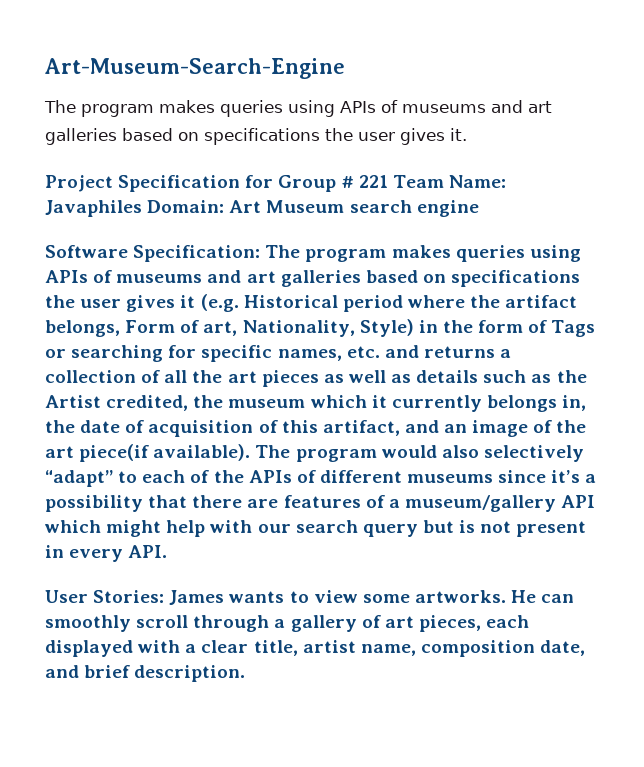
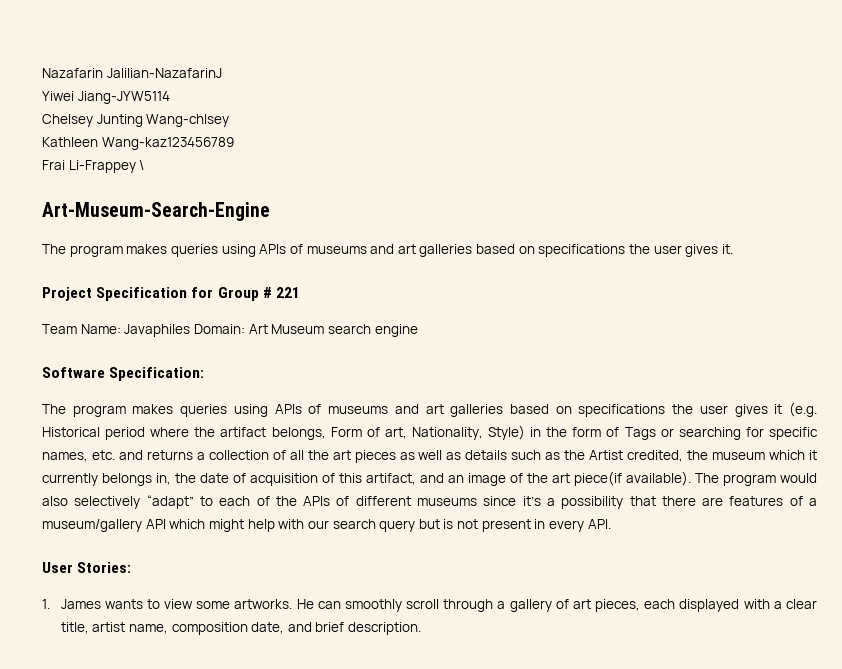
+ Nazafarin Jalilian-NazafarinJ
+ Yiwei Jiang-JYW5114
+ Chelsey Junting Wang-chlsey
+ Kathleen Wang-kaz123456789
+ Frai Li-Frappey \
- Project Specification for Group # 221 Team Name: Javaphiles Domain: Art Museum search engine
+ Project Specification for Group # 221
+ Team Name: Javaphiles Domain: Art Museum search engine
- Software Specification: The program makes queries using APIs of museums and art galleries based on specifications the user gives it (e.g. Historical period where the artifact belongs, Form of art, Nationality, Style) in the form of Tags or searching for specific names, etc. and returns a collection of all the art pieces as well as details such as the Artist credited, the museum which it currently belongs in, the date of acquisition of this artifact, and an image of the art piece(if available).
+ Software Specification:
+ The program makes queries using APIs of museums and art galleries based on specifications the user gives it (e.g. Historical period where the artifact belongs, Form of art, Nationality, Style) in the form of Tags or searching for specific names, etc. and returns a collection of all the art pieces as well as details such as the Artist credited, the museum which it currently belongs in, the date of acquisition of this artifact, and an image of the art piece(if available).
- User Stories: James wants to view some artworks.
+ User Stories:
+ 1. James wants to view some artworks.

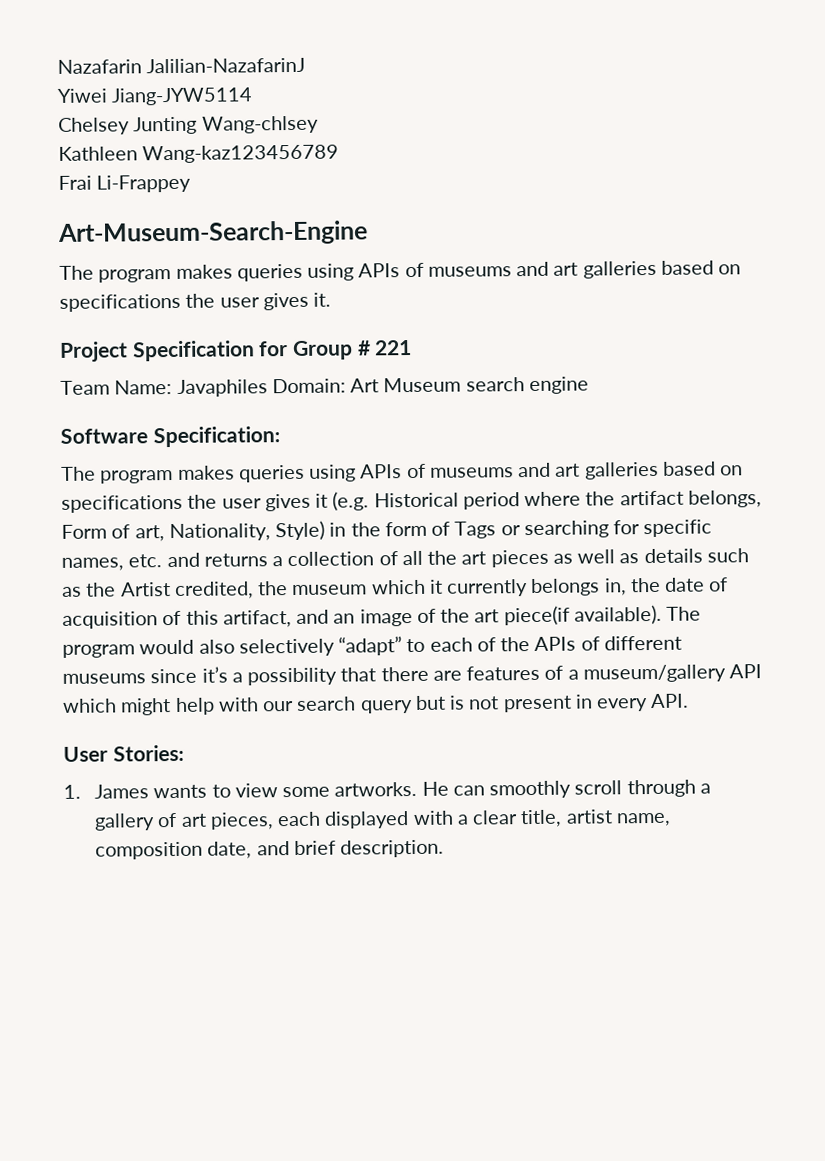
- Frai Li-Frappey \
+ Frai Li-Frappey

